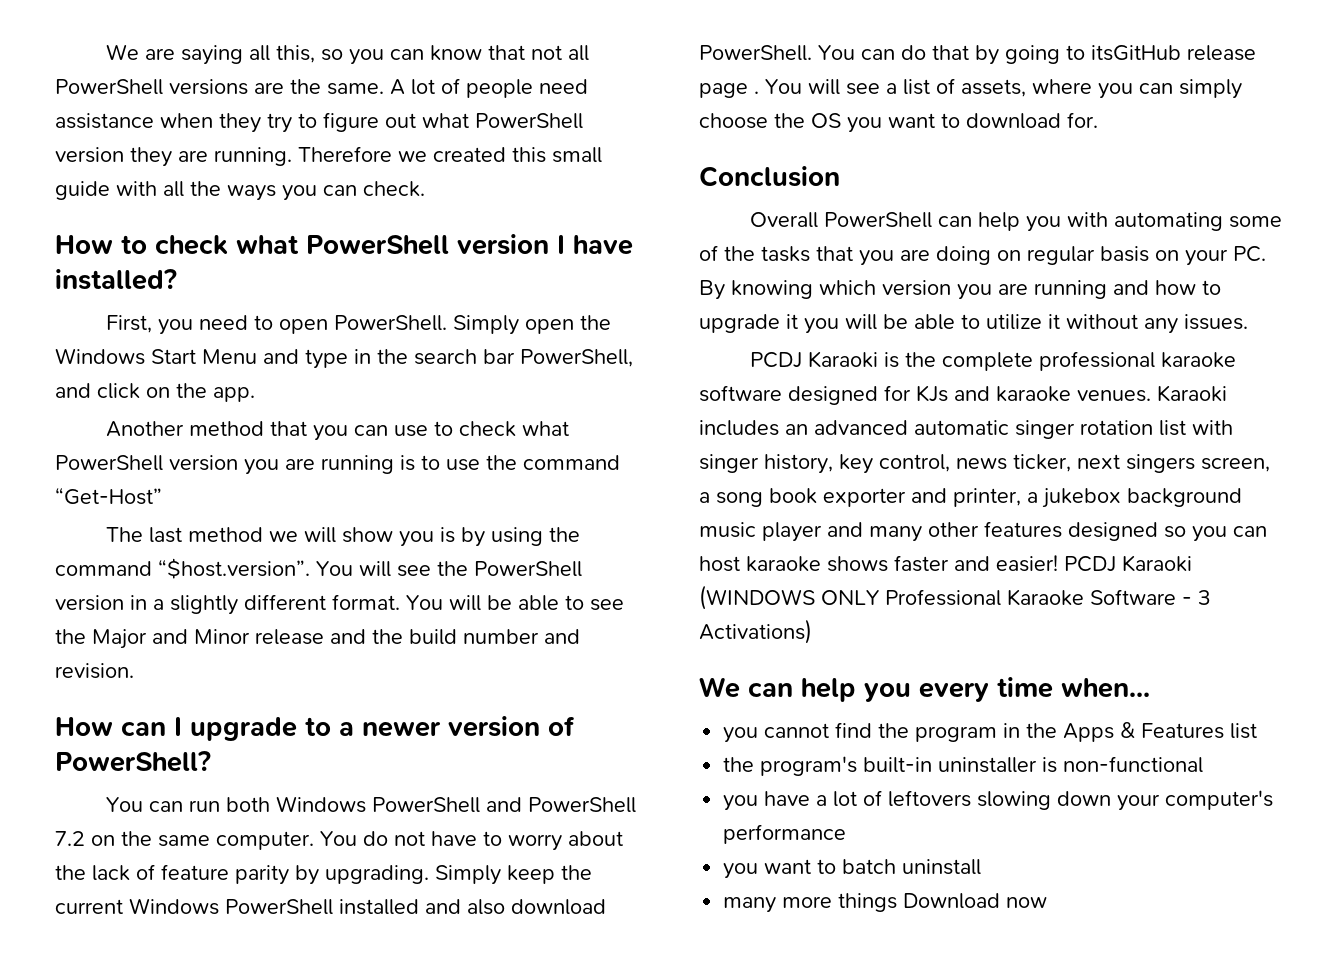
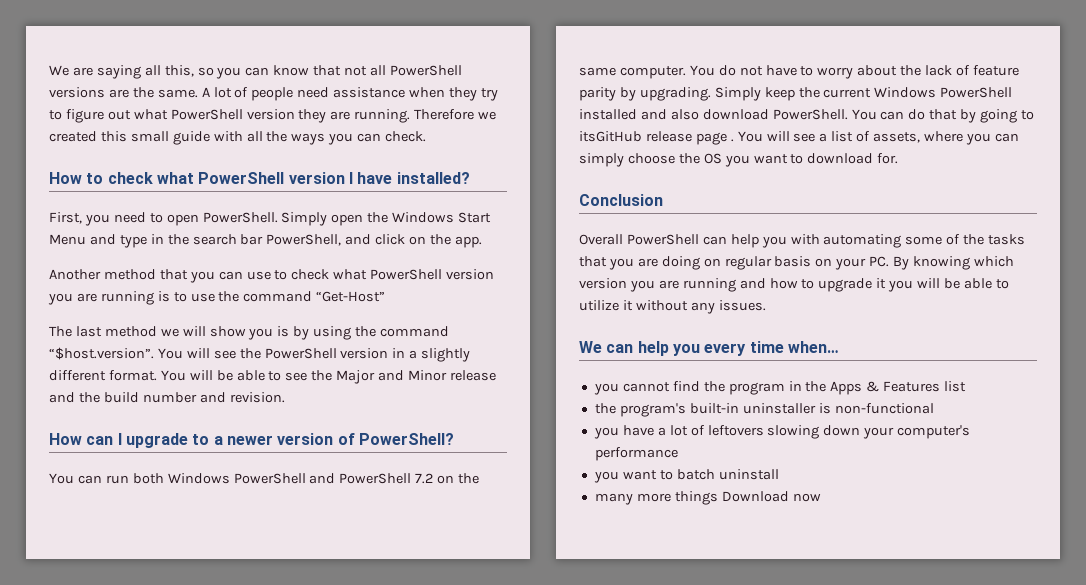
- PCDJ Karaoki is the complete professional karaoke software designed for KJs and karaoke venues. Karaoki includes an advanced automatic singer rotation list with singer history, key control, news ticker, next singers screen, a song book exporter and printer, a jukebox background music player and many other features designed so you can host karaoke shows faster and easier! PCDJ Karaoki (WINDOWS ONLY Professional Karaoke Software - 3 Activations)

